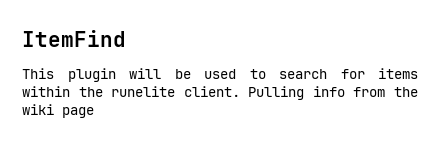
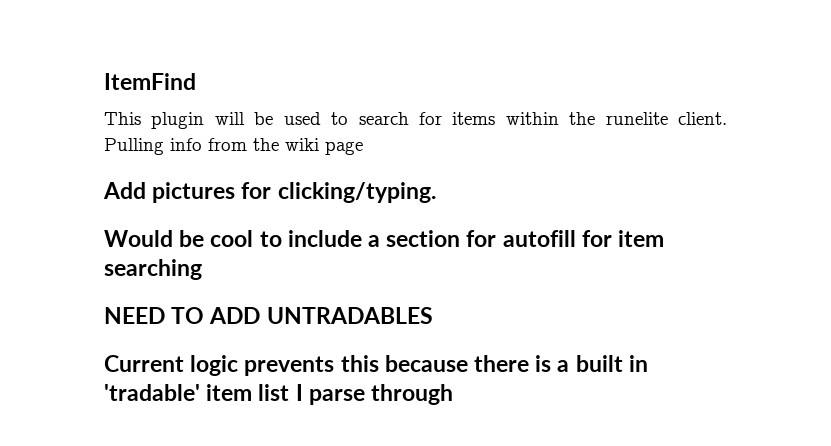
+ Add pictures for clicking/typing.
+ Would be cool to include a section for autofill for item searching
+ NEED TO ADD UNTRADABLES
+ Current logic prevents this because there is a built in 'tradable' item list I parse through

